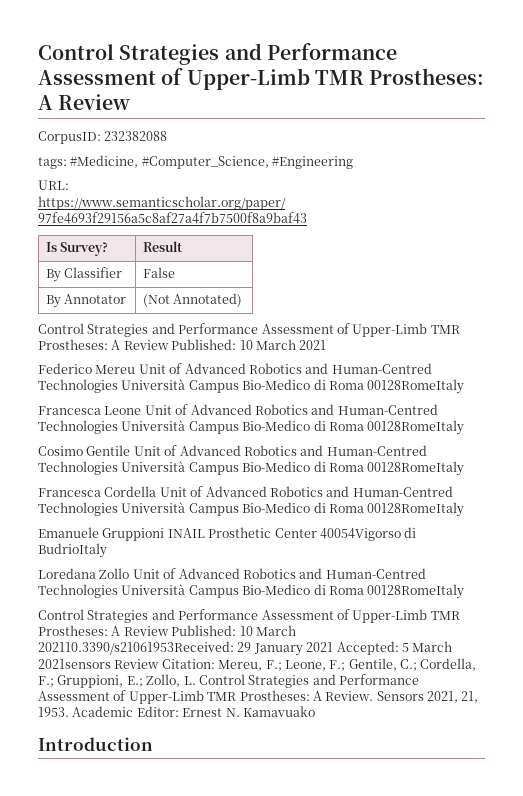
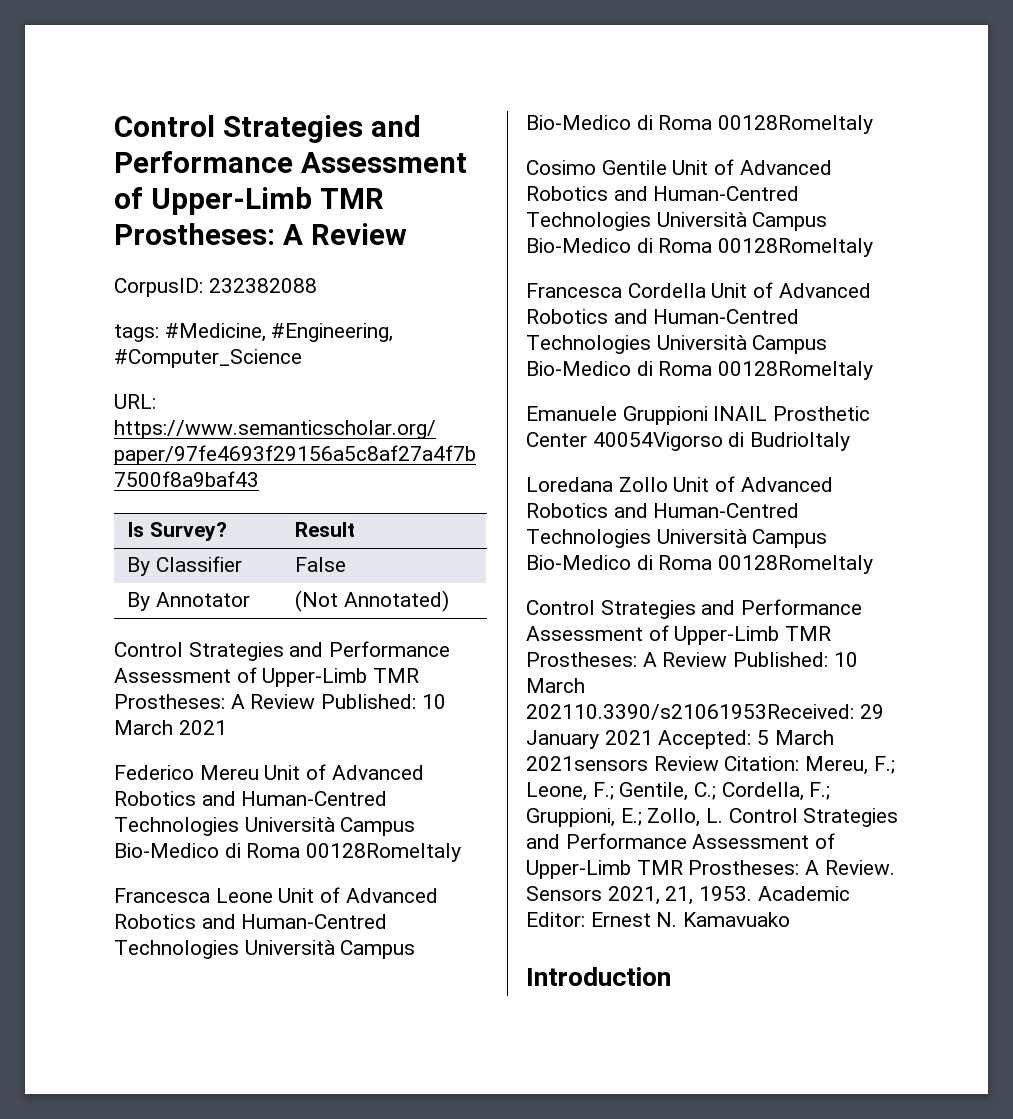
- tags: #Medicine, #Computer_Science, #Engineering
+ tags: #Medicine, #Engineering, #Computer_Science

